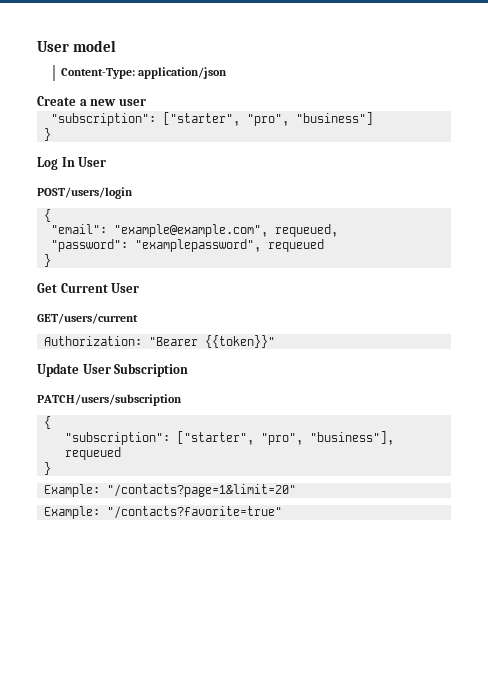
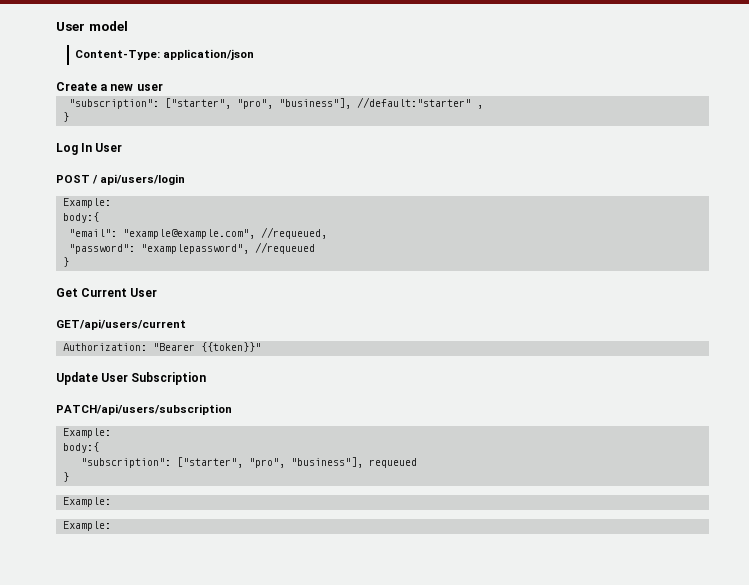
- "subscription": ["starter", "pro", "business"]
+ "subscription": ["starter", "pro", "business"], //default:"starter" ,
- POST/users/login
- {
+ POST / api/users/login
+ Example:
+ body:{
- "email": "example@example.com", requeued,
+ "email": "example@example.com", //requeued,
- "password": "examplepassword", requeued
+ "password": "examplepassword", //requeued
- GET/users/current
+ GET/api/users/current
- PATCH/users/subscription
- {
+ PATCH/api/users/subscription
+ Example:
+ body:{
  "subscription": ["starter", "pro", "business"], requeued
  }
- Example: "/contacts?page=1&limit=20"
- Example: "/contacts?favorite=true"
+ Example:
+ Example:

